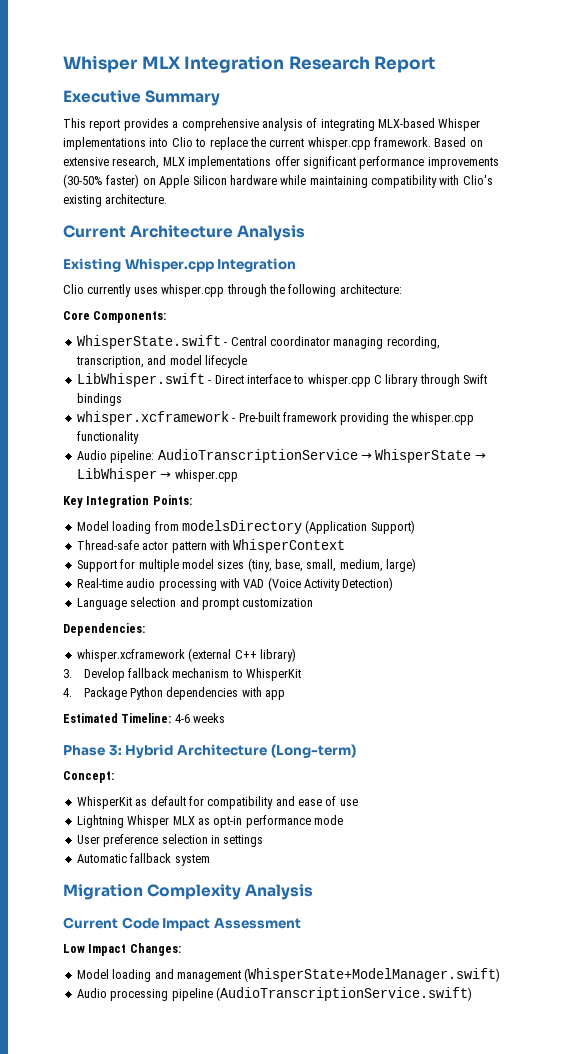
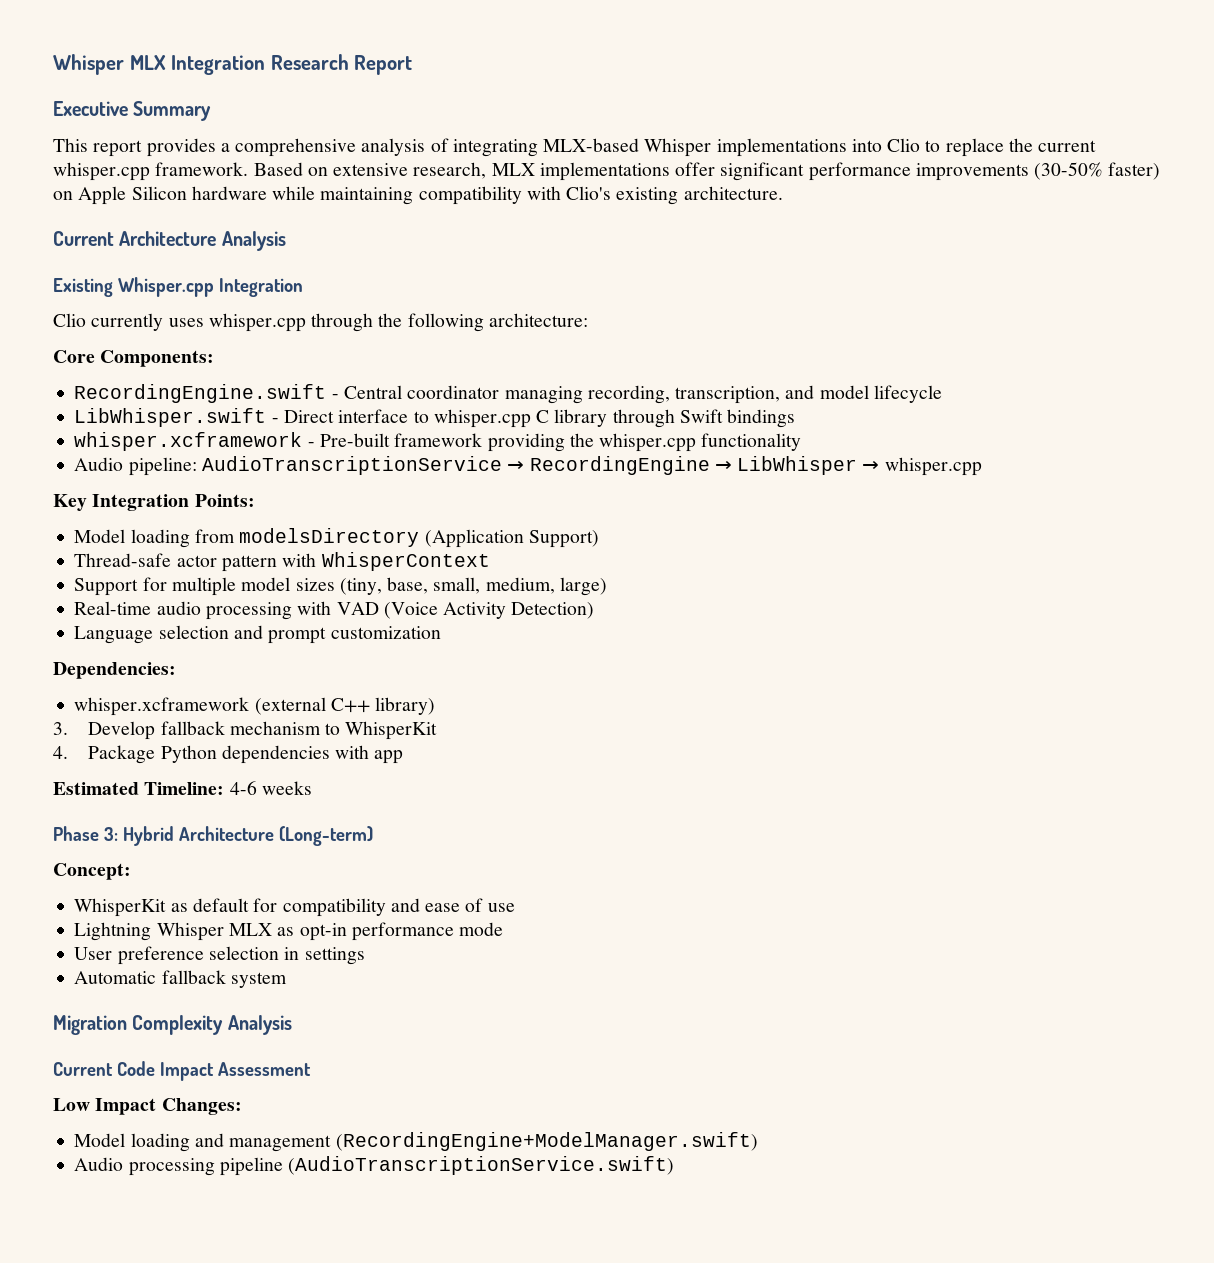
- WhisperState.swift - Central coordinator managing recording, transcription, and model lifecycle
+ RecordingEngine.swift - Central coordinator managing recording, transcription, and model lifecycle
- Audio pipeline: AudioTranscriptionService → WhisperState → LibWhisper → whisper.cpp
+ Audio pipeline: AudioTranscriptionService → RecordingEngine → LibWhisper → whisper.cpp
- Model loading and management (WhisperState+ModelManager.swift)
+ Model loading and management (RecordingEngine+ModelManager.swift)

